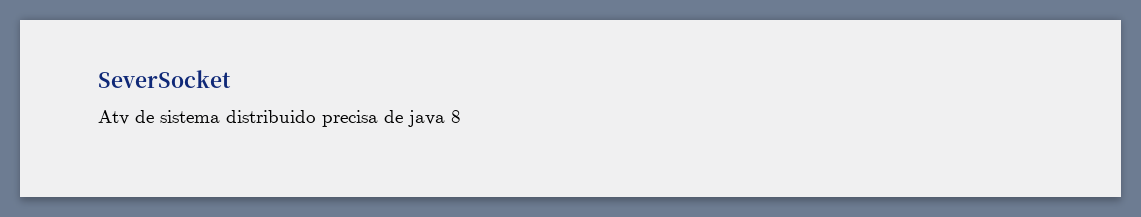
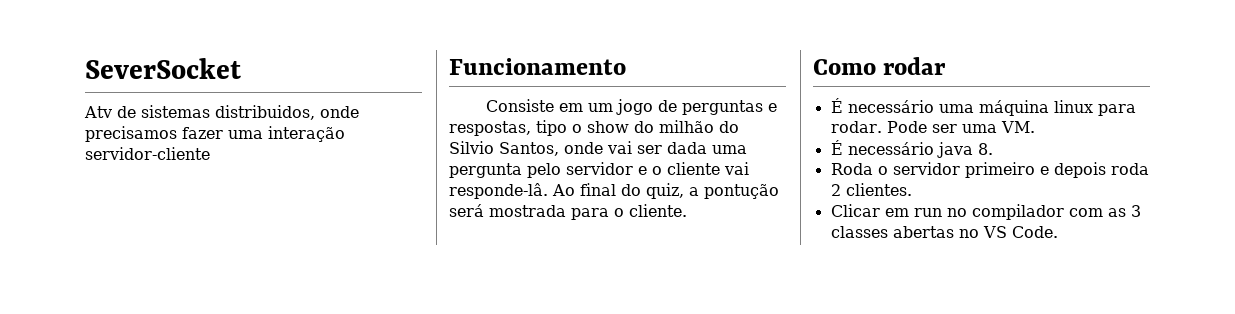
- Atv de sistema distribuido precisa de java 8
+ Atv de sistemas distribuidos, onde precisamos fazer uma interação servidor-cliente
+ Funcionamento
+ Consiste em um jogo de perguntas e respostas, tipo o show do milhão do Silvio Santos, onde vai ser dada uma pergunta pelo servidor e o cliente vai responde-lâ. Ao final do quiz, a pontução será mostrada para o cliente.
+ Como rodar
+ É necessário uma máquina linux para rodar. Pode ser uma VM.
+ É necessário java 8.
+ Roda o servidor primeiro e depois roda 2 clientes.
+ Clicar em run no compilador com as 3 classes abertas no VS Code.

